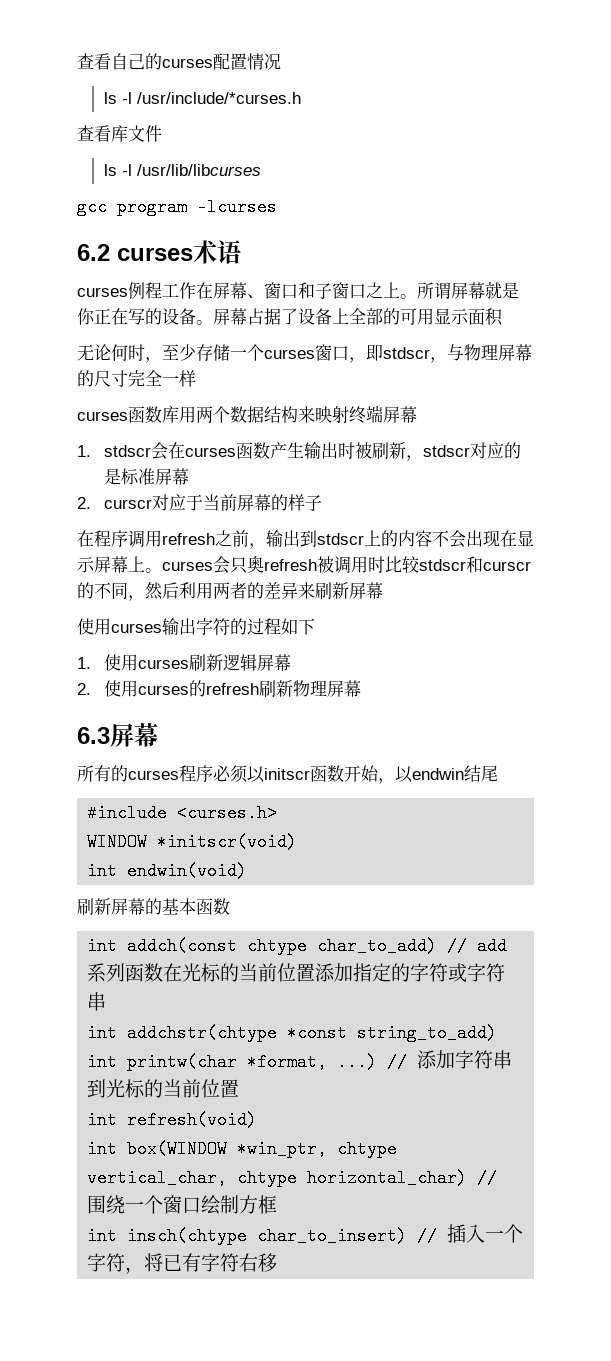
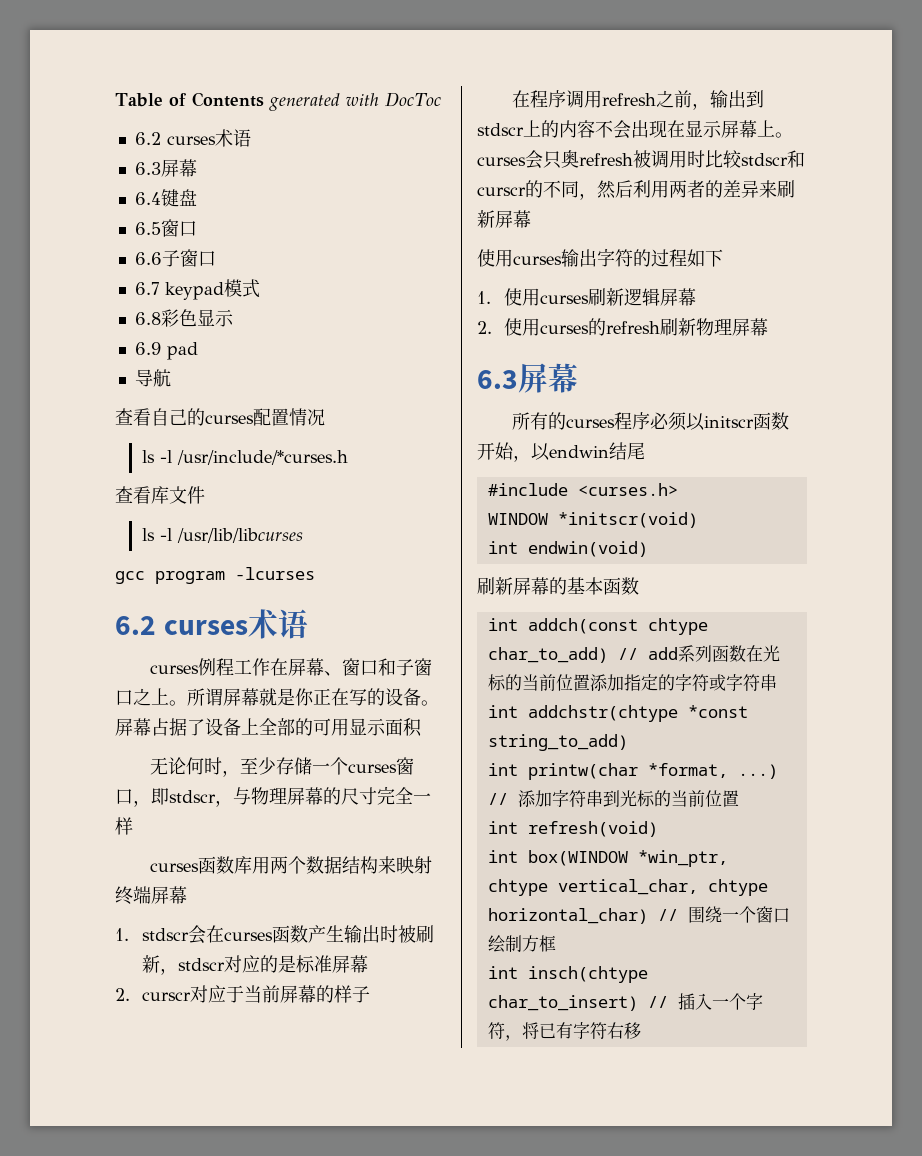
+ Table of Contents generated with DocToc
+ 6.2 curses术语
+ 6.3屏幕
+ 6.4键盘
+ 6.5窗口
+ 6.6子窗口
+ 6.7 keypad模式
+ 6.8彩色显示
+ 6.9 pad
+ 导航

